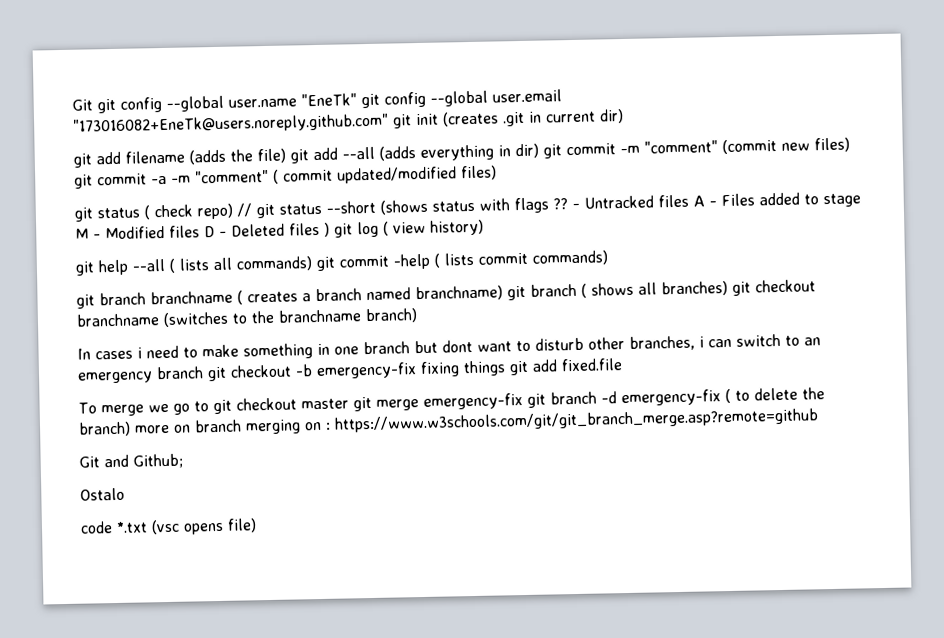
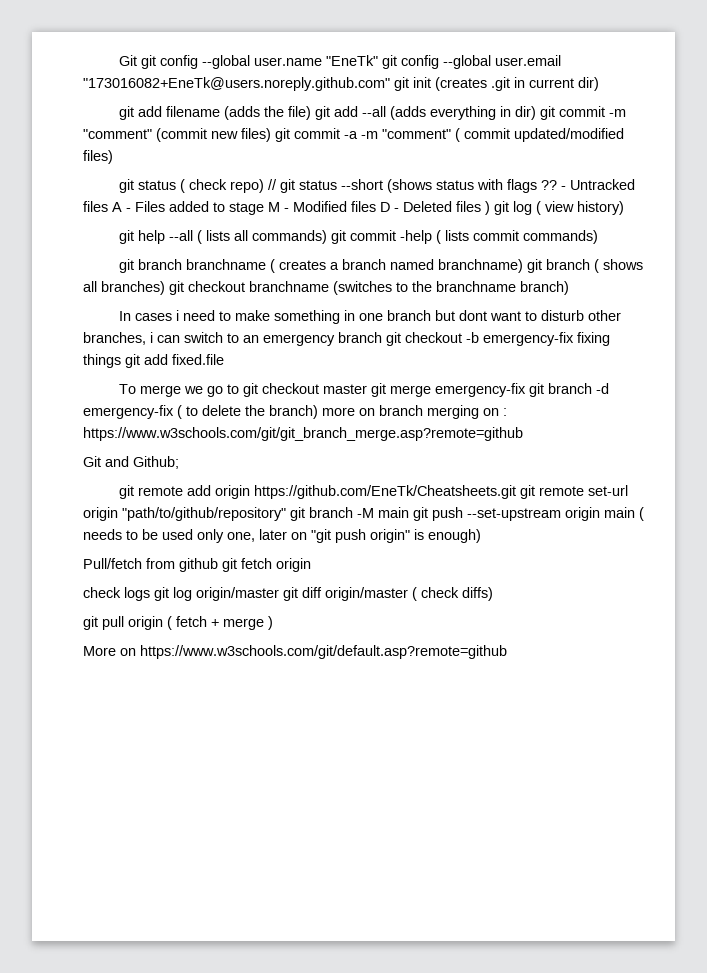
- Ostalo
- code *.txt (vsc opens file)
+ git remote add origin https://github.com/EneTk/Cheatsheets.git git remote set-url origin "path/to/github/repository" git branch -M main git push --set-upstream origin main ( needs to be used only one, later on "git push origin" is enough)
+ Pull/fetch from github git fetch origin
+ check logs git log origin/master git diff origin/master ( check diffs)
+ git pull origin ( fetch + merge )
+ More on https://www.w3schools.com/git/default.asp?remote=github

